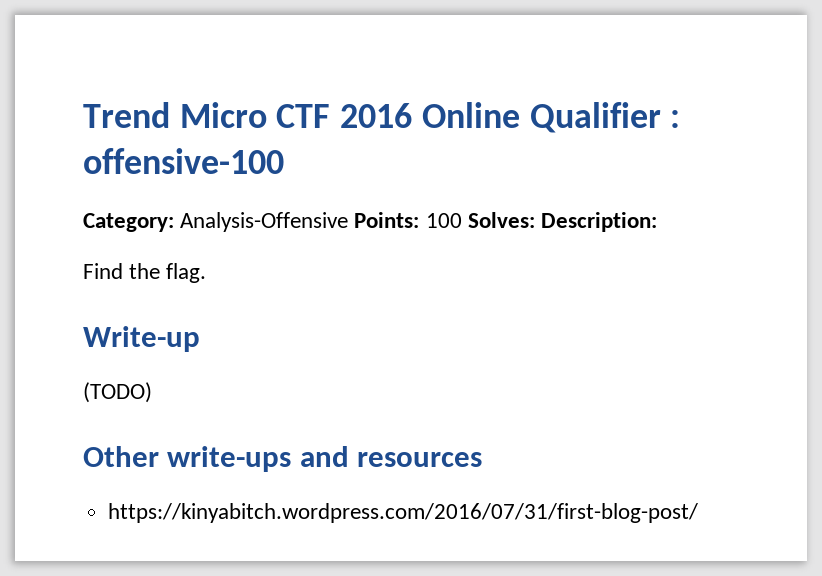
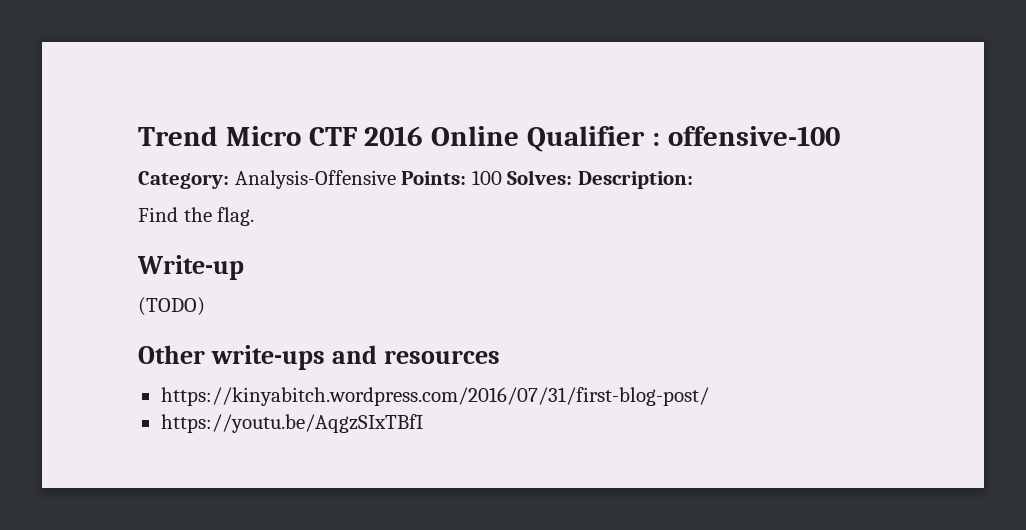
+ https://youtu.be/AqgzSIxTBfI

